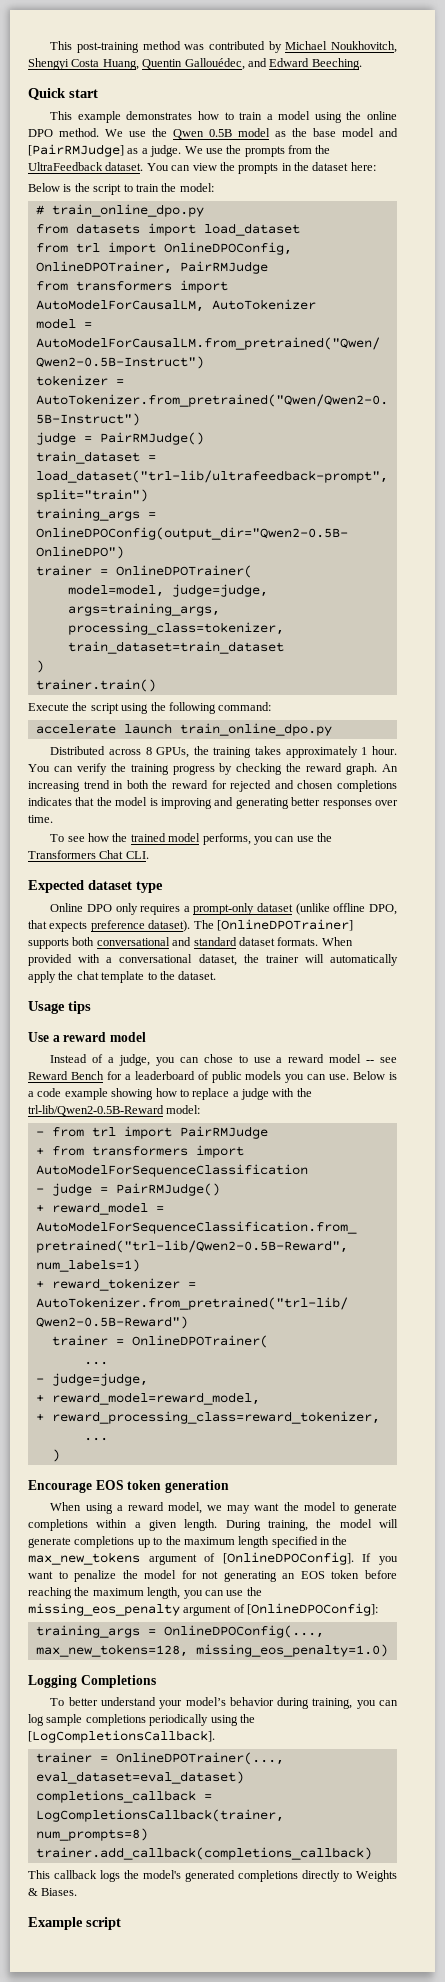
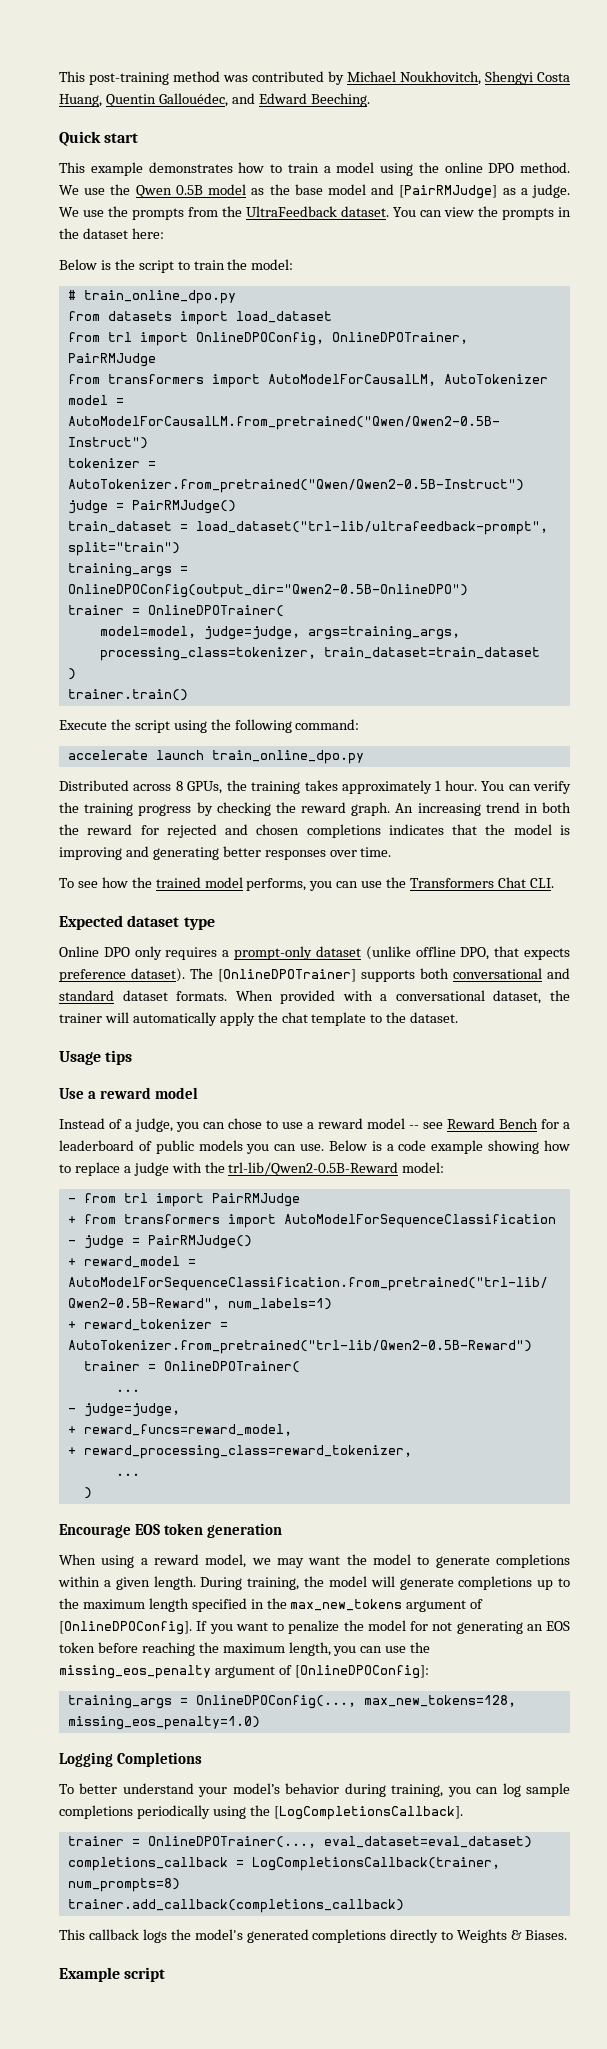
- + reward_model=reward_model,
+ + reward_funcs=reward_model,

